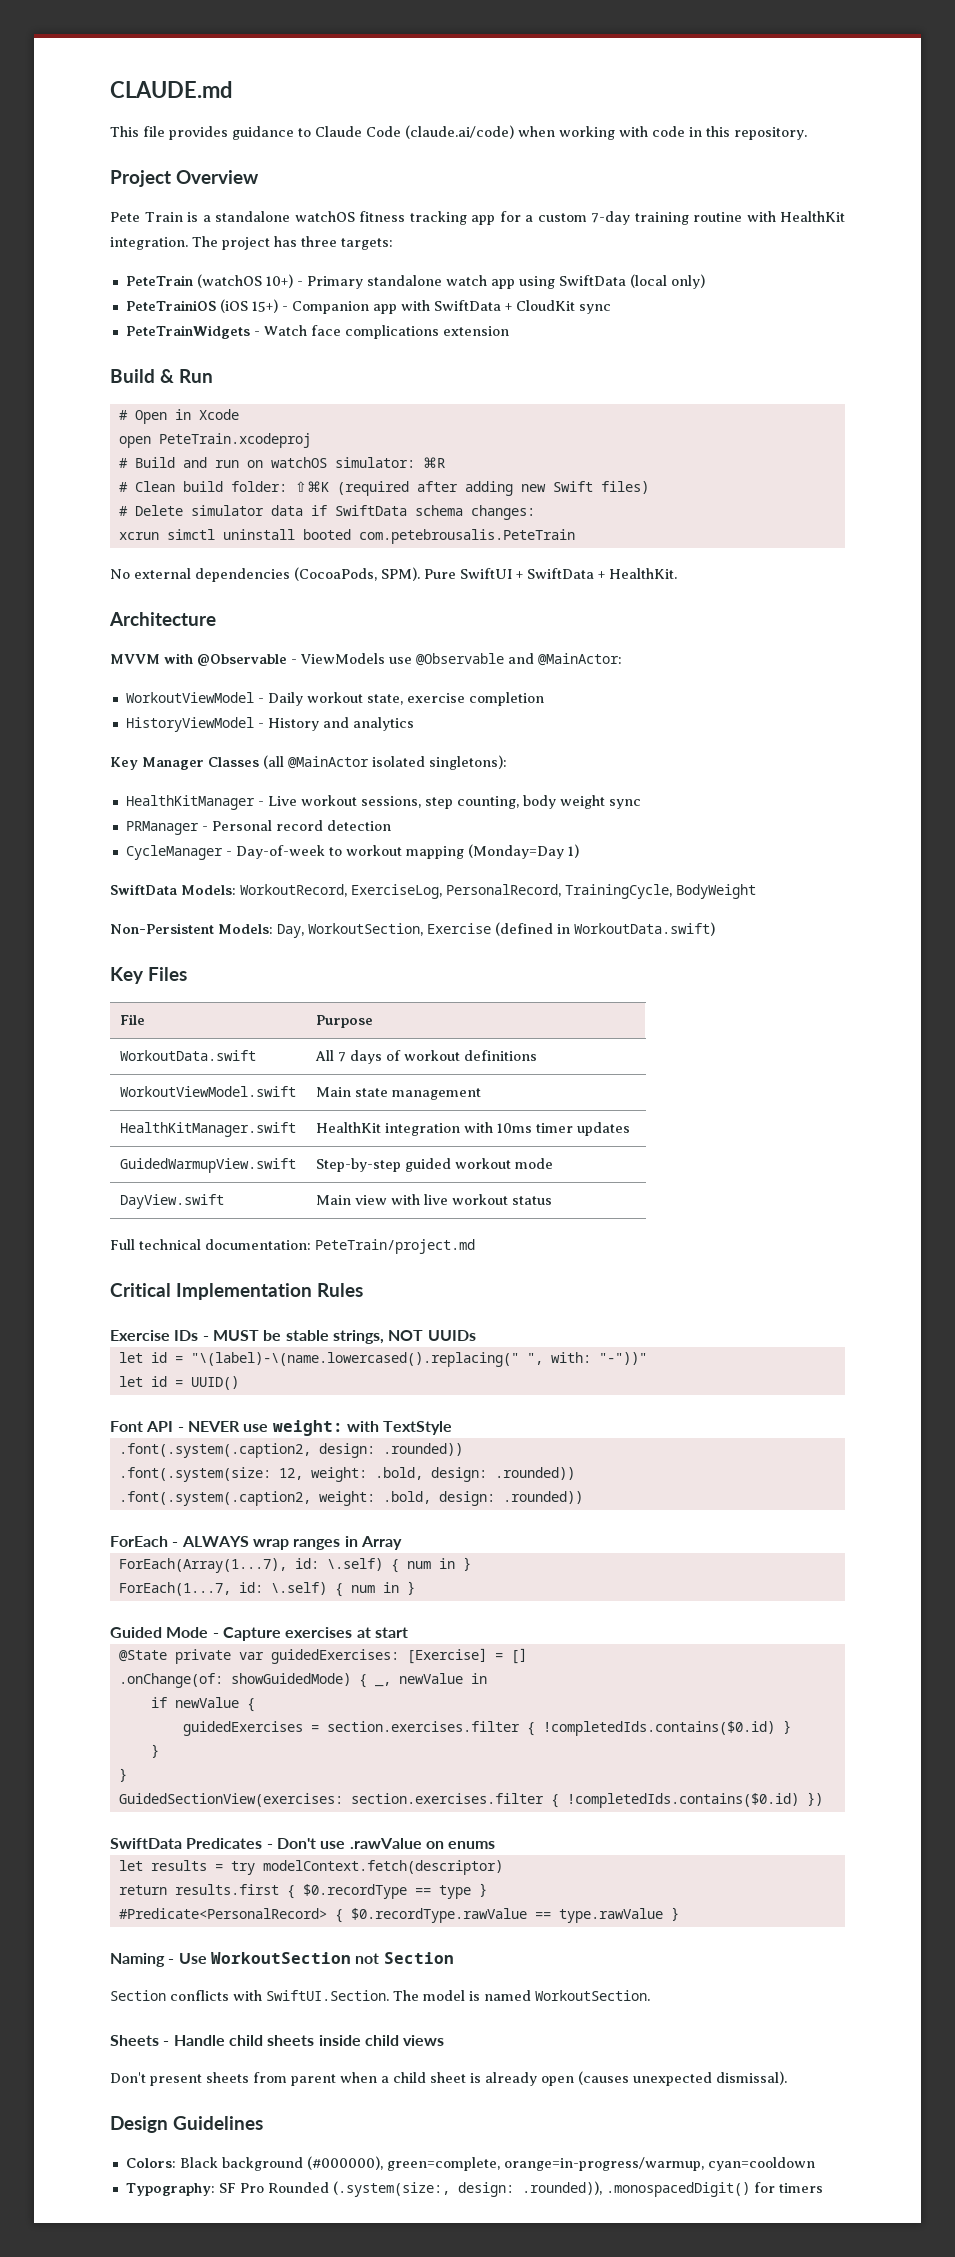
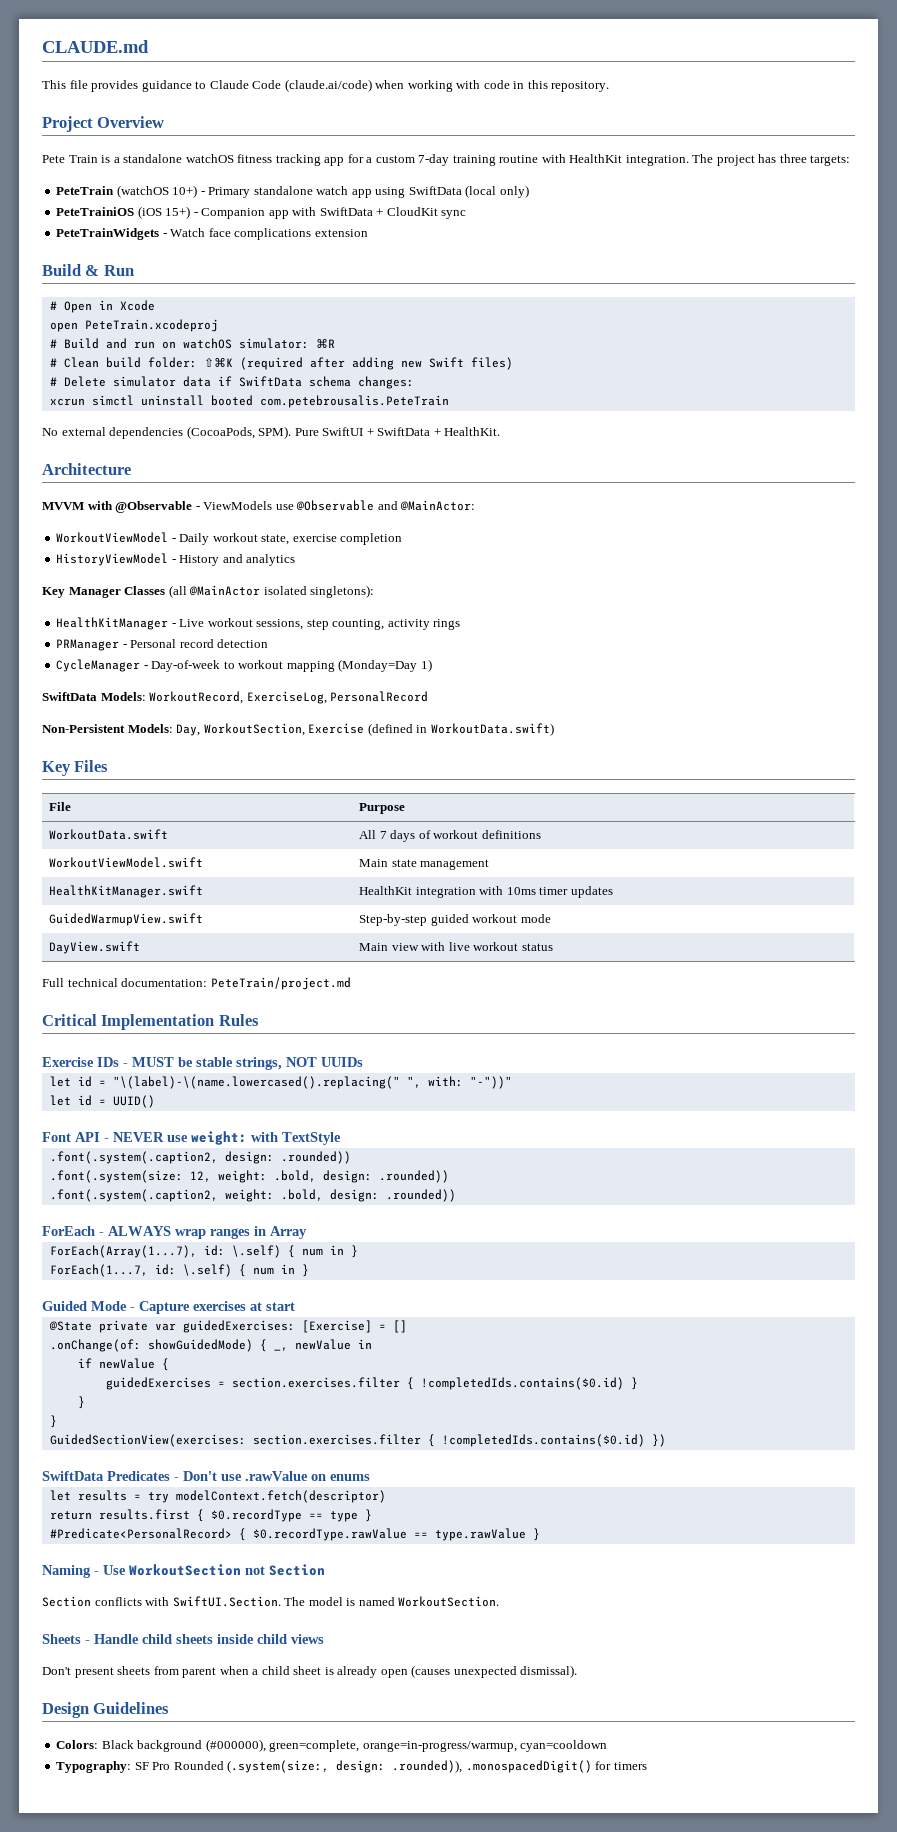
- HealthKitManager - Live workout sessions, step counting, body weight sync
+ HealthKitManager - Live workout sessions, step counting, activity rings
- SwiftData Models: WorkoutRecord, ExerciseLog, PersonalRecord, TrainingCycle, BodyWeight
+ SwiftData Models: WorkoutRecord, ExerciseLog, PersonalRecord

